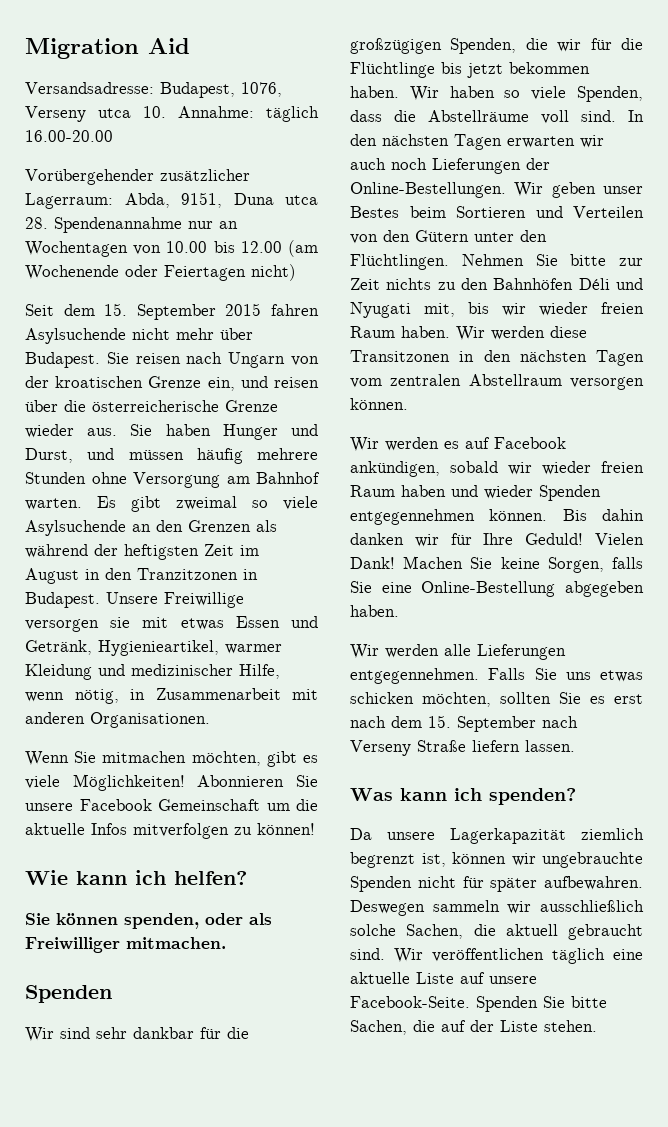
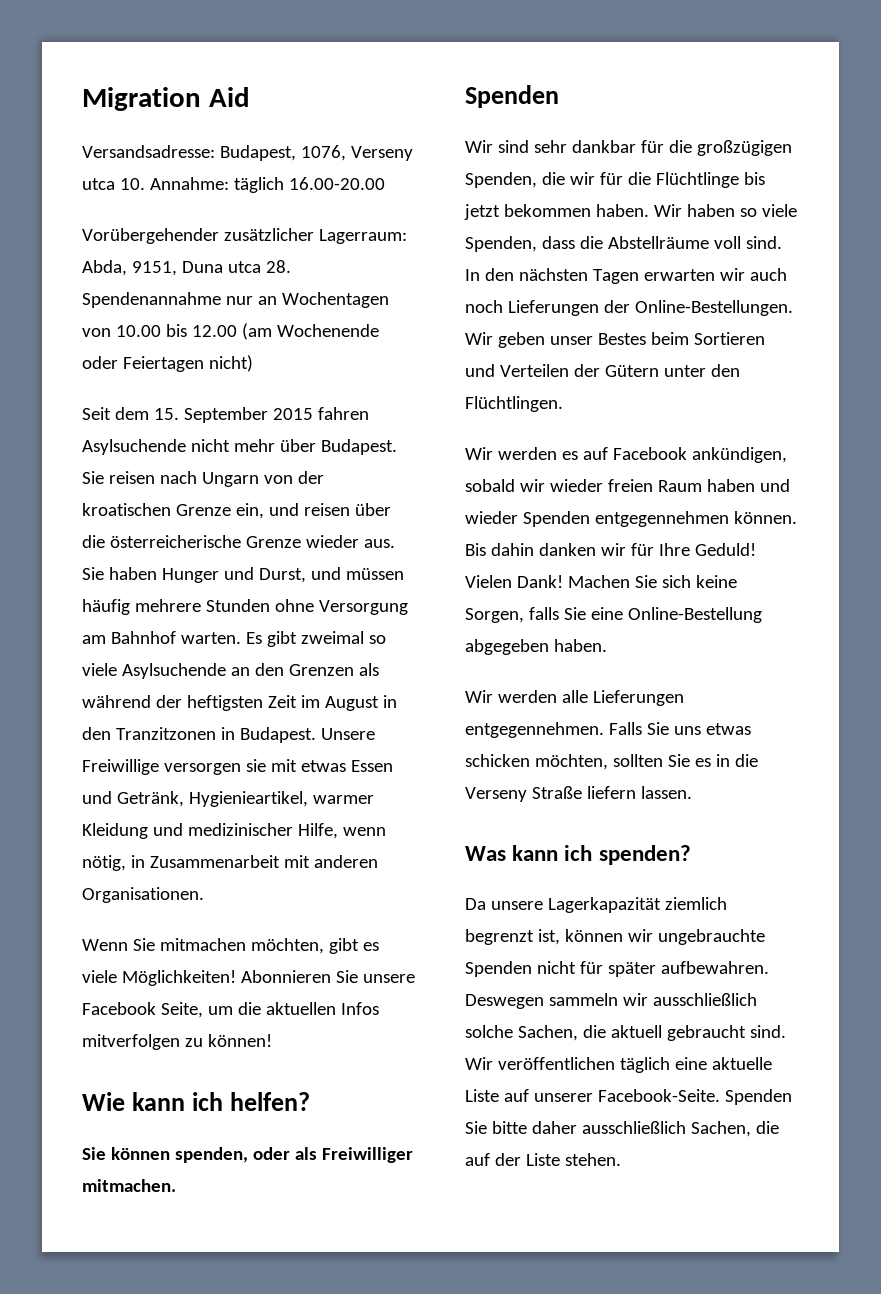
- Abonnieren Sie unsere Facebook Gemeinschaft um die aktuelle Infos mitverfolgen zu können!
+ Abonnieren Sie unsere Facebook Seite, um die aktuellen Infos mitverfolgen zu können!
- Wir geben unser Bestes beim Sortieren und Verteilen von den Gütern unter den Flüchtlingen. Nehmen Sie bitte zur Zeit nichts zu den Bahnhöfen Déli und Nyugati mit, bis wir wieder freien Raum haben. Wir werden diese Transitzonen in den nächsten Tagen vom zentralen Abstellraum versorgen können.
+ Wir geben unser Bestes beim Sortieren und Verteilen der Gütern unter den Flüchtlingen.
- Machen Sie keine Sorgen, falls Sie eine Online-Bestellung abgegeben haben.
+ Machen Sie sich keine Sorgen, falls Sie eine Online-Bestellung abgegeben haben.
- Falls Sie uns etwas schicken möchten, sollten Sie es erst nach dem 15. September nach Verseny Straße liefern lassen.
+ Falls Sie uns etwas schicken möchten, sollten Sie es in die Verseny Straße liefern lassen.
- Wir veröffentlichen täglich eine aktuelle Liste auf unsere Facebook-Seite.
+ Wir veröffentlichen täglich eine aktuelle Liste auf unserer Facebook-Seite.
- Spenden Sie bitte Sachen, die auf der Liste stehen.
+ Spenden Sie bitte daher ausschließlich Sachen, die auf der Liste stehen.

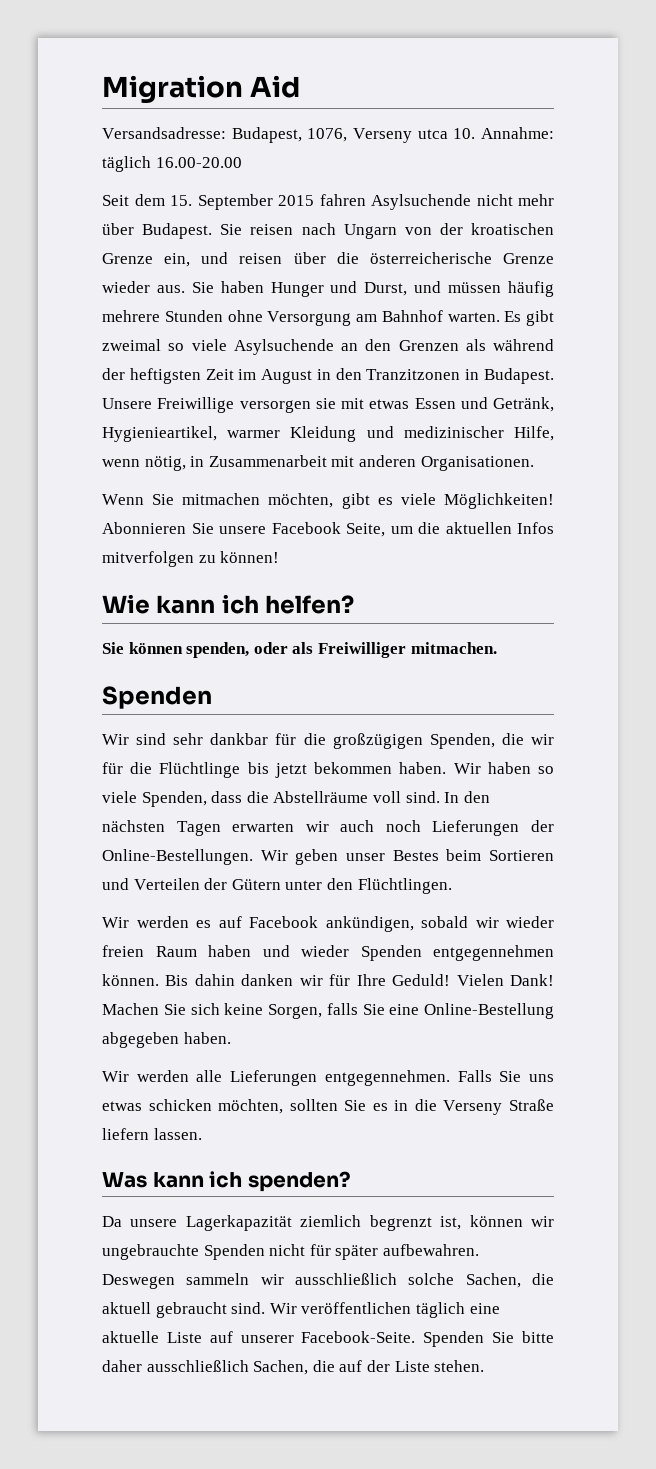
- Vorübergehender zusätzlicher Lagerraum: Abda, 9151, Duna utca 28. Spendenannahme nur an Wochentagen von 10.00 bis 12.00 (am Wochenende oder Feiertagen nicht)

